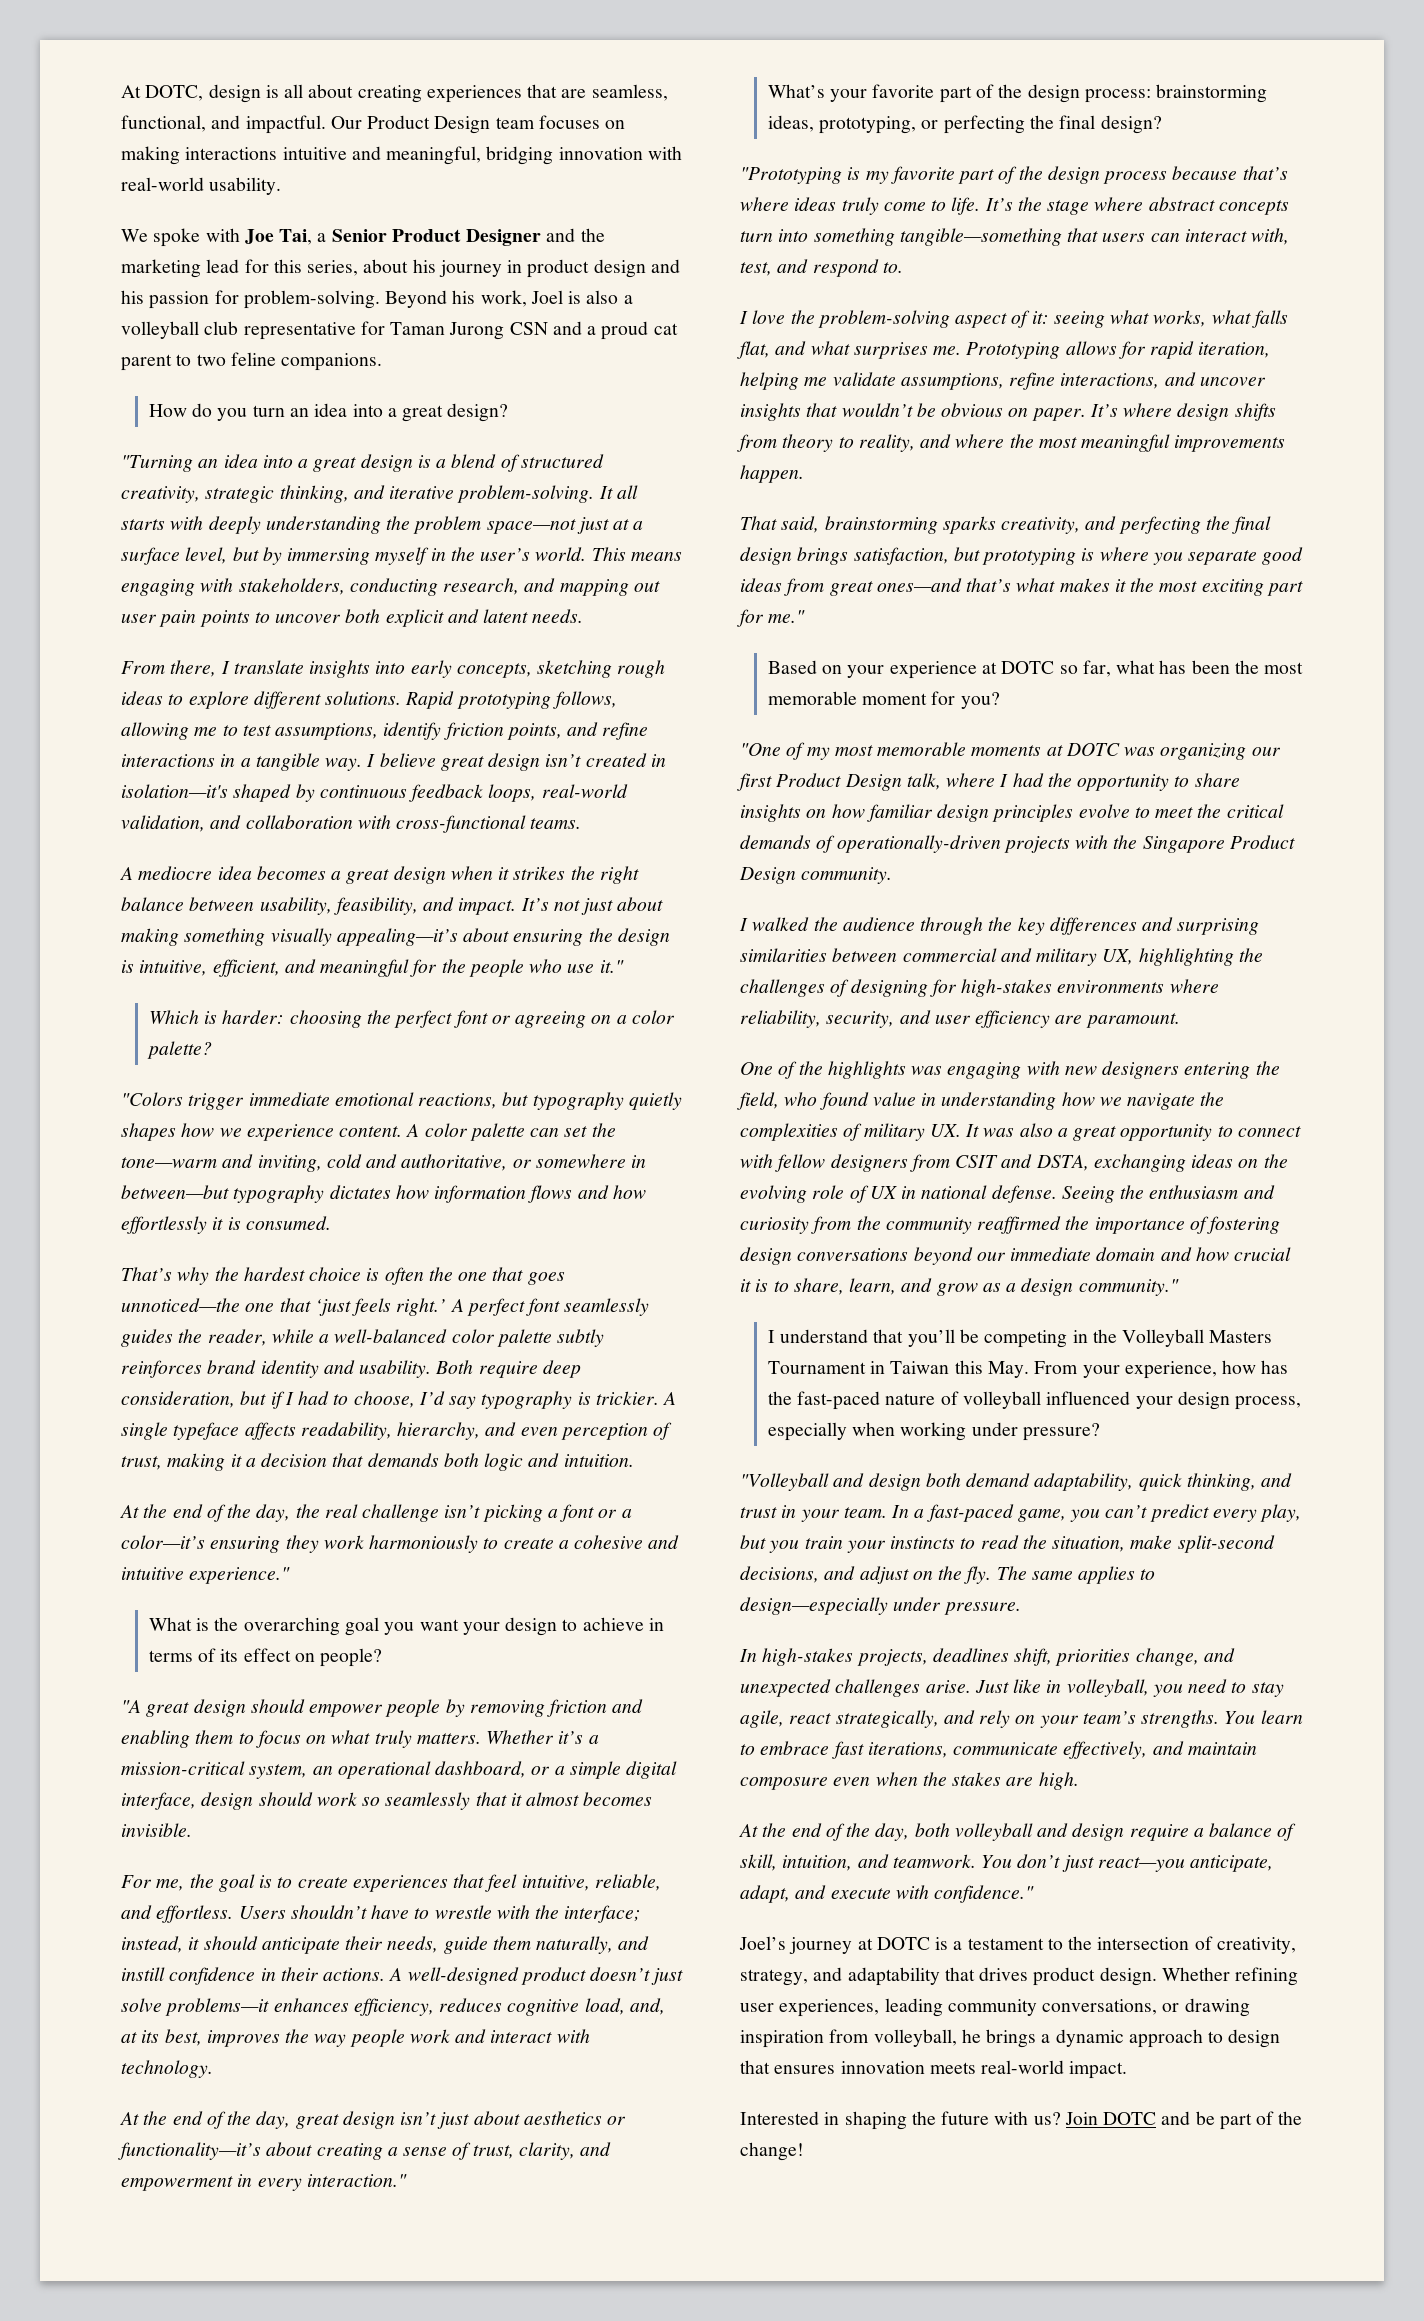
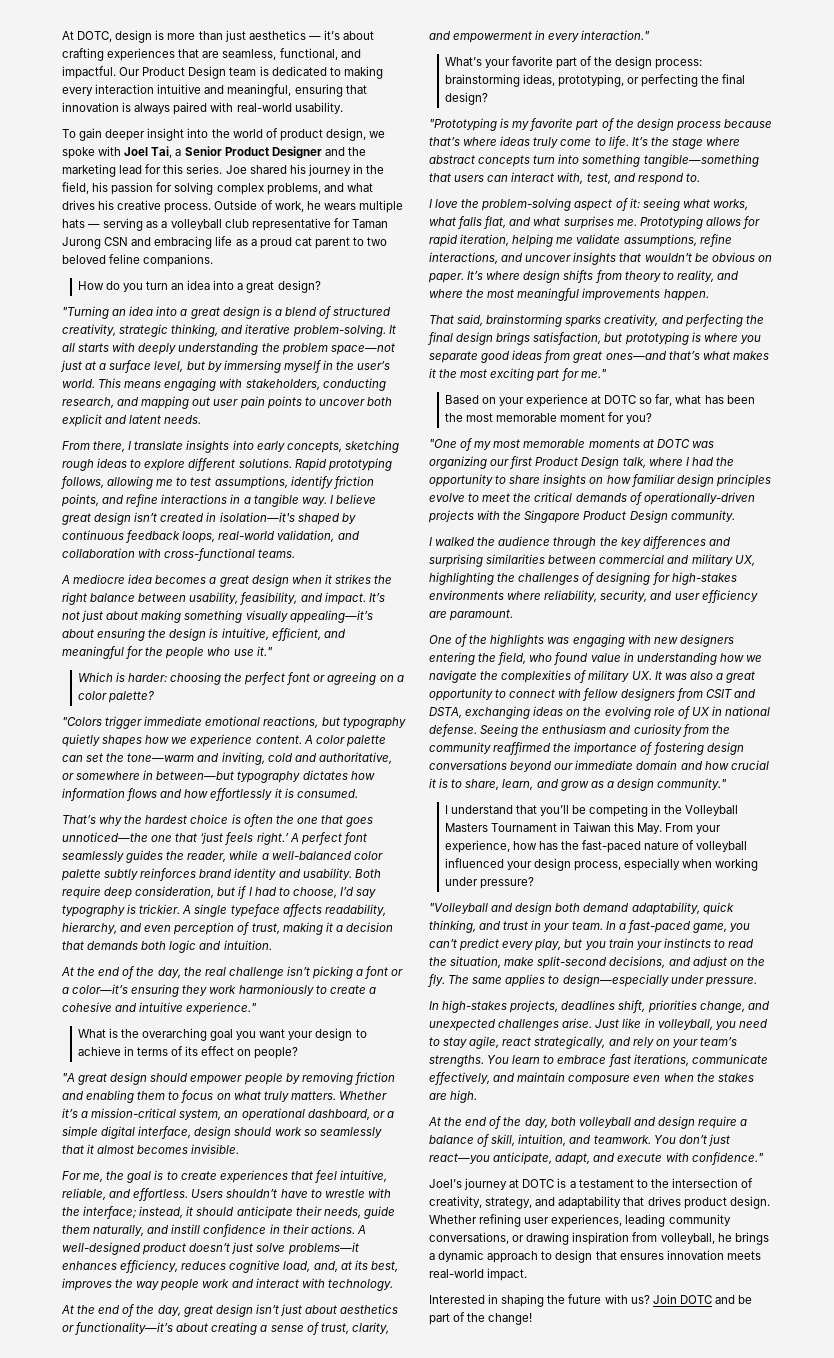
- At DOTC, design is all about creating experiences that are seamless, functional, and impactful.
+ At DOTC, design is more than just aesthetics — it’s about crafting experiences that are seamless, functional, and impactful.
- Our Product Design team focuses on making interactions intuitive and meaningful, bridging innovation with real-world usability.
- We spoke with Joe Tai, a Senior Product Designer and the marketing lead for this series, about his journey in product design and his passion for problem-solving. Beyond his work, Joel is also a volleyball club representative for Taman Jurong CSN and a proud cat parent to two feline companions.
+ Our Product Design team is dedicated to making every interaction intuitive and meaningful, ensuring that innovation is always paired with real-world usability.
+ To gain deeper insight into the world of product design, we spoke with Joel Tai, a Senior Product Designer and the marketing lead for this series. Joe shared his journey in the field, his passion for solving complex problems, and what drives his creative process. Outside of work, he wears multiple hats — serving as a volleyball club representative for Taman Jurong CSN and embracing life as a proud cat parent to two beloved feline companions.

